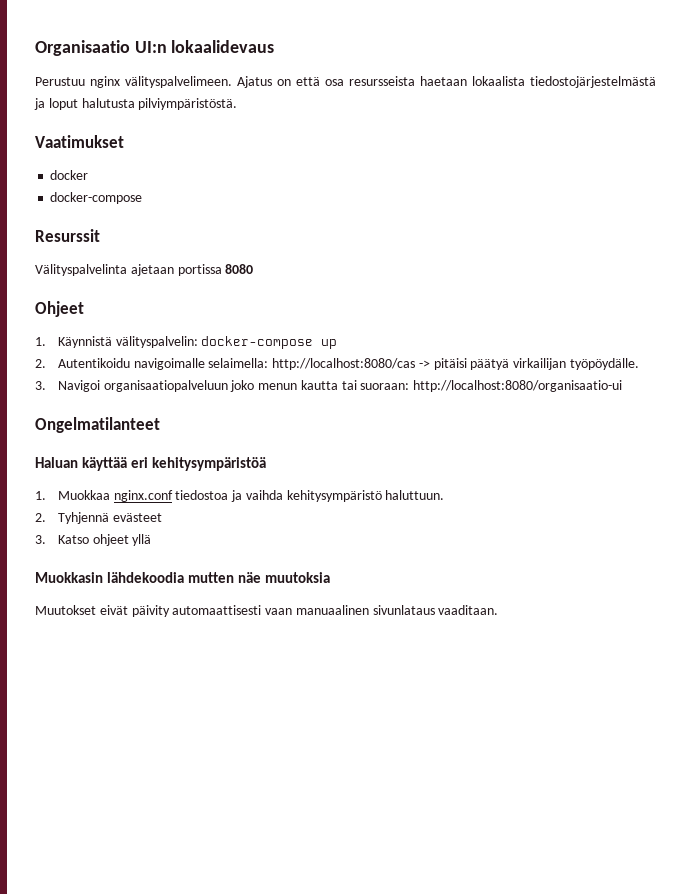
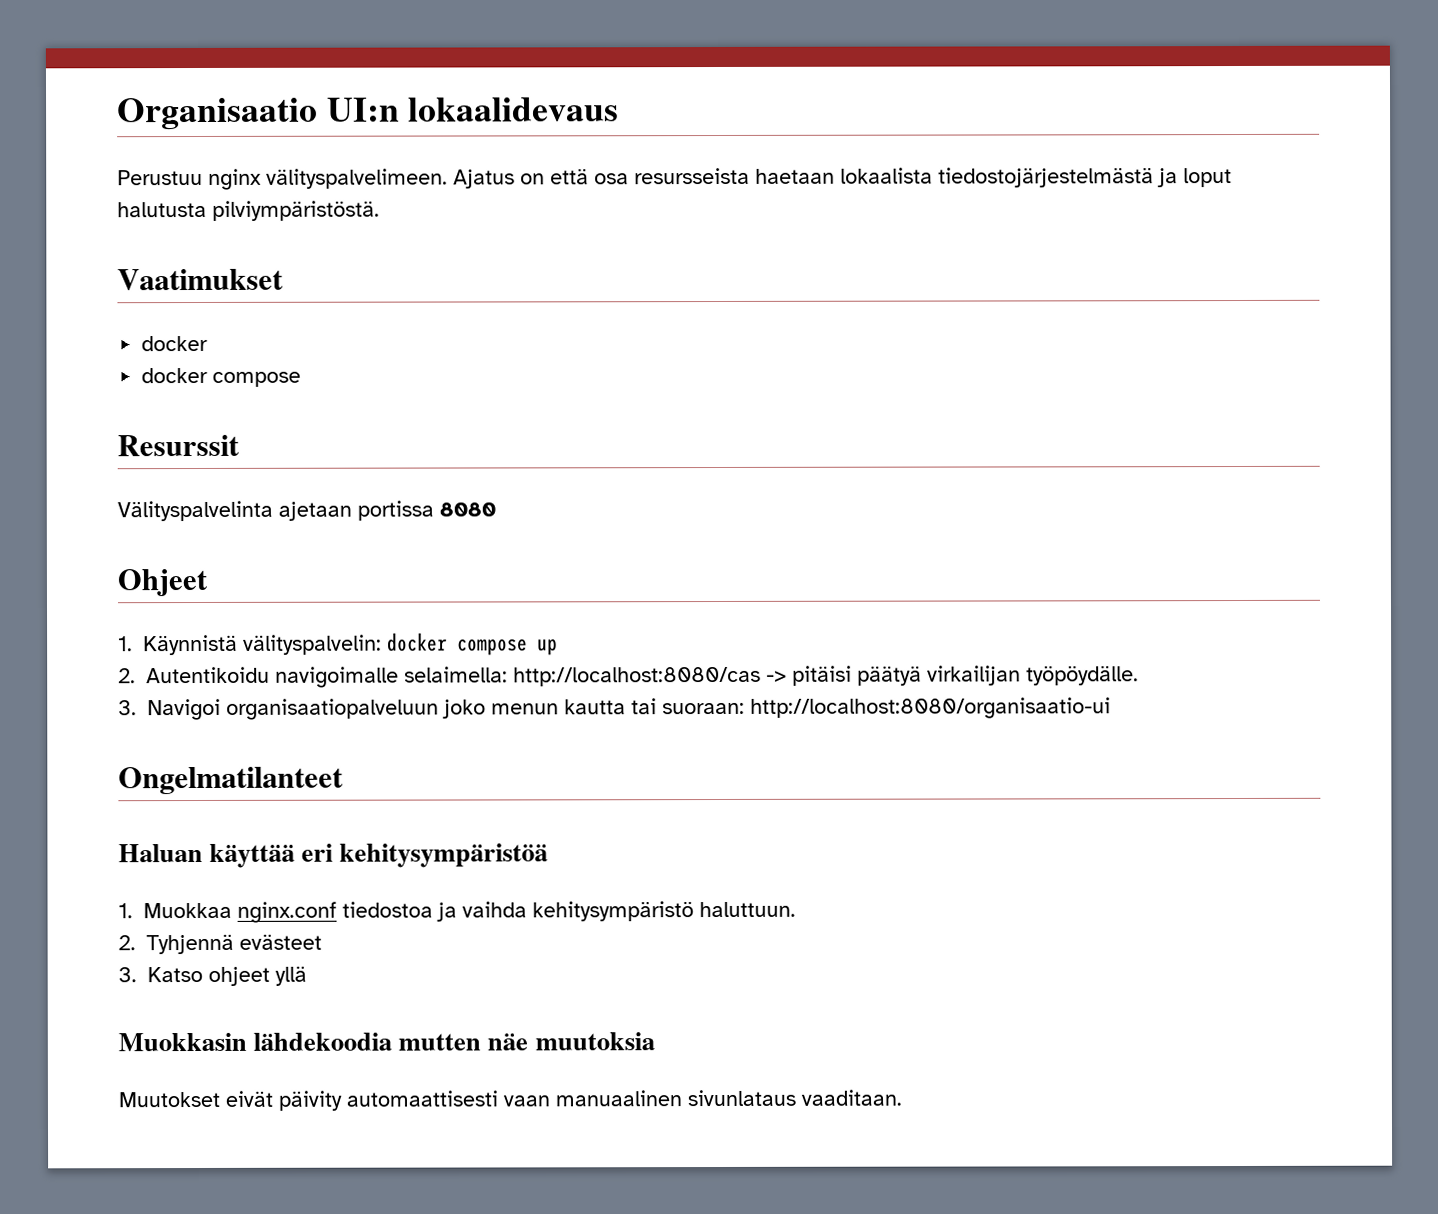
  Vaatimukset
  docker
- docker-compose
+ docker compose
- 1. Käynnistä välityspalvelin: docker-compose up
+ 1. Käynnistä välityspalvelin: docker compose up

